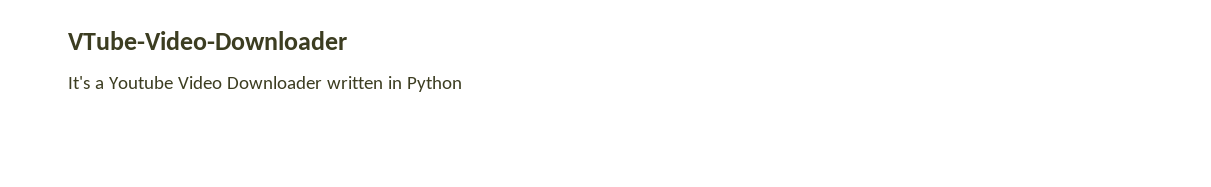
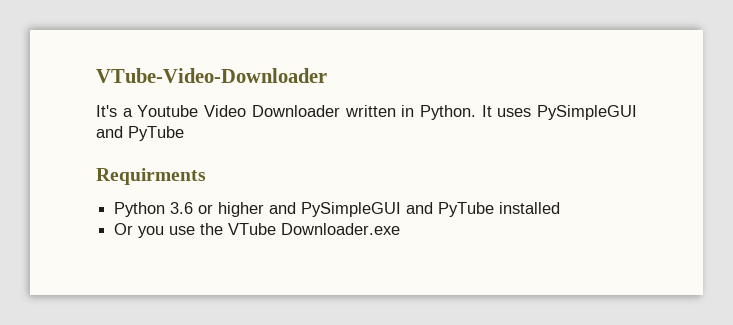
- It's a Youtube Video Downloader written in Python
+ It's a Youtube Video Downloader written in Python. It uses PySimpleGUI and PyTube
+ Requirments
+ Python 3.6 or higher and PySimpleGUI and PyTube installed
+ Or you use the VTube Downloader.exe

